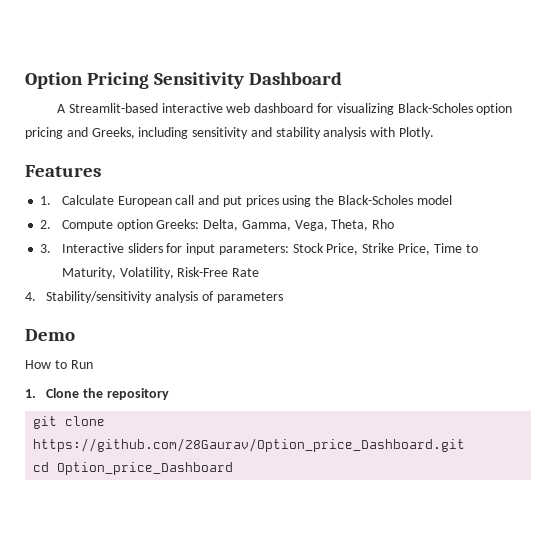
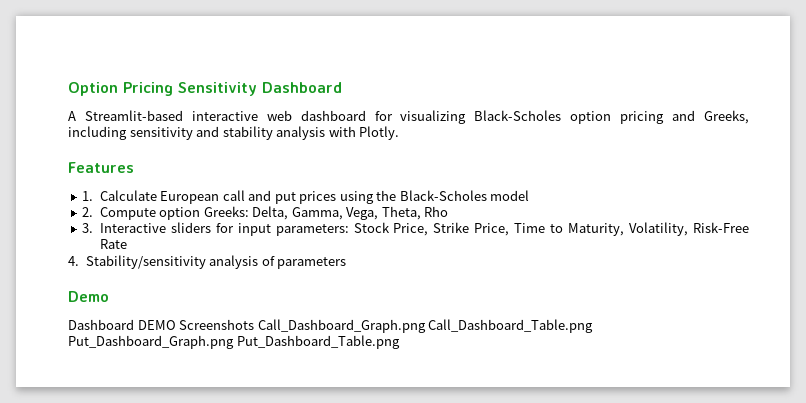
- How to Run
- 1. Clone the repository
- git clone https://github.com/28Gaurav/Option_price_Dashboard.git
- cd Option_price_Dashboard
+ Dashboard DEMO Screenshots Call_Dashboard_Graph.png Call_Dashboard_Table.png Put_Dashboard_Graph.png Put_Dashboard_Table.png

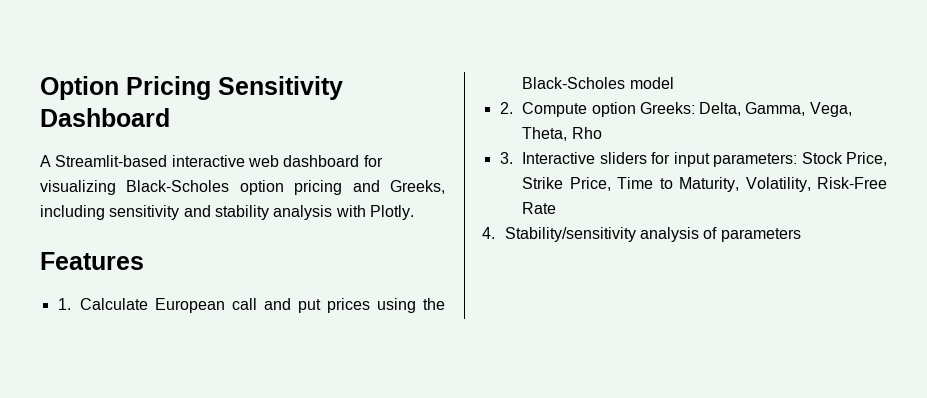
- Demo
- Dashboard DEMO Screenshots Call_Dashboard_Graph.png Call_Dashboard_Table.png Put_Dashboard_Graph.png Put_Dashboard_Table.png

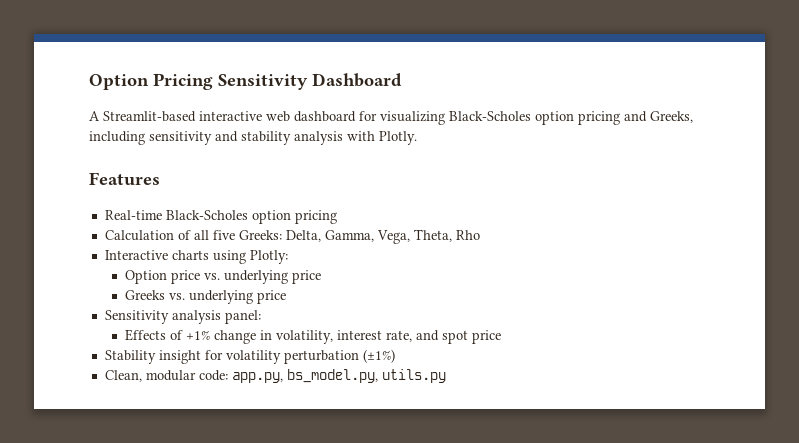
- 1. Calculate European call and put prices using the Black-Scholes model
- 2. Compute option Greeks: Delta, Gamma, Vega, Theta, Rho
+ Real-time Black-Scholes option pricing
+ Calculation of all five Greeks: Delta, Gamma, Vega, Theta, Rho
- 3. Interactive sliders for input parameters: Stock Price, Strike Price, Time to Maturity, Volatility, Risk-Free Rate
- 4. Stability/sensitivity analysis of parameters
+ Interactive charts using Plotly:
+ Option price vs. underlying price
+ Greeks vs. underlying price
+ Sensitivity analysis panel:
+ Effects of +1% change in volatility, interest rate, and spot price
+ Stability insight for volatility perturbation (±1%)
+ Clean, modular code: app.py, bs_model.py, utils.py

